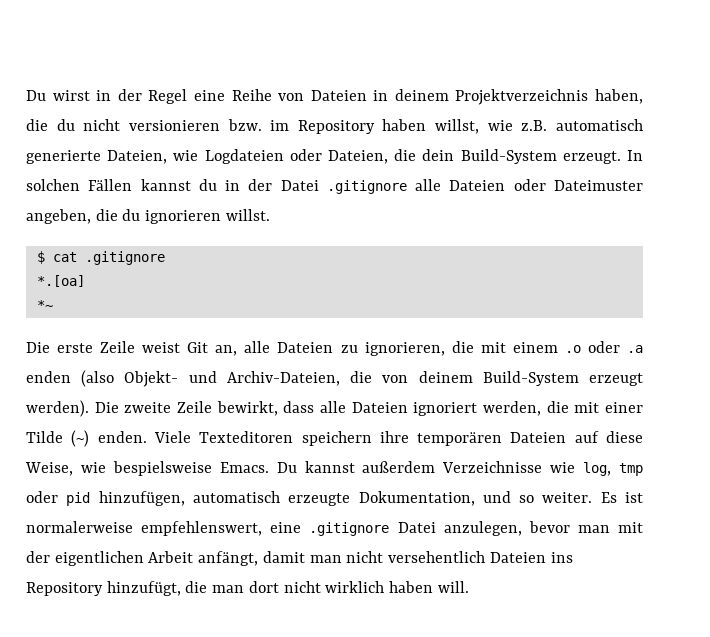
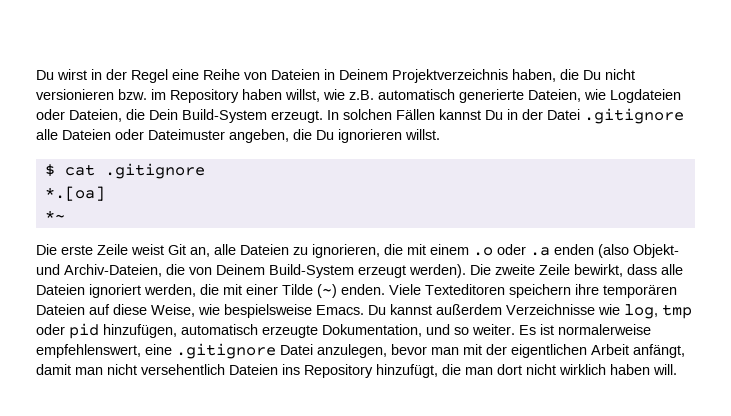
- Du wirst in der Regel eine Reihe von Dateien in deinem Projektverzeichnis haben, die du nicht versionieren bzw. im Repository haben willst, wie z.B. automatisch generierte Dateien, wie Logdateien oder Dateien, die dein Build-System erzeugt.
+ Du wirst in der Regel eine Reihe von Dateien in Deinem Projektverzeichnis haben, die Du nicht versionieren bzw. im Repository haben willst, wie z.B. automatisch generierte Dateien, wie Logdateien oder Dateien, die Dein Build-System erzeugt.
- In solchen Fällen kannst du in der Datei .gitignore alle Dateien oder Dateimuster angeben, die du ignorieren willst.
+ In solchen Fällen kannst Du in der Datei .gitignore alle Dateien oder Dateimuster angeben, die Du ignorieren willst.
- Die erste Zeile weist Git an, alle Dateien zu ignorieren, die mit einem .o oder .a enden (also Objekt- und Archiv-Dateien, die von deinem Build-System erzeugt werden).
+ Die erste Zeile weist Git an, alle Dateien zu ignorieren, die mit einem .o oder .a enden (also Objekt- und Archiv-Dateien, die von Deinem Build-System erzeugt werden).

